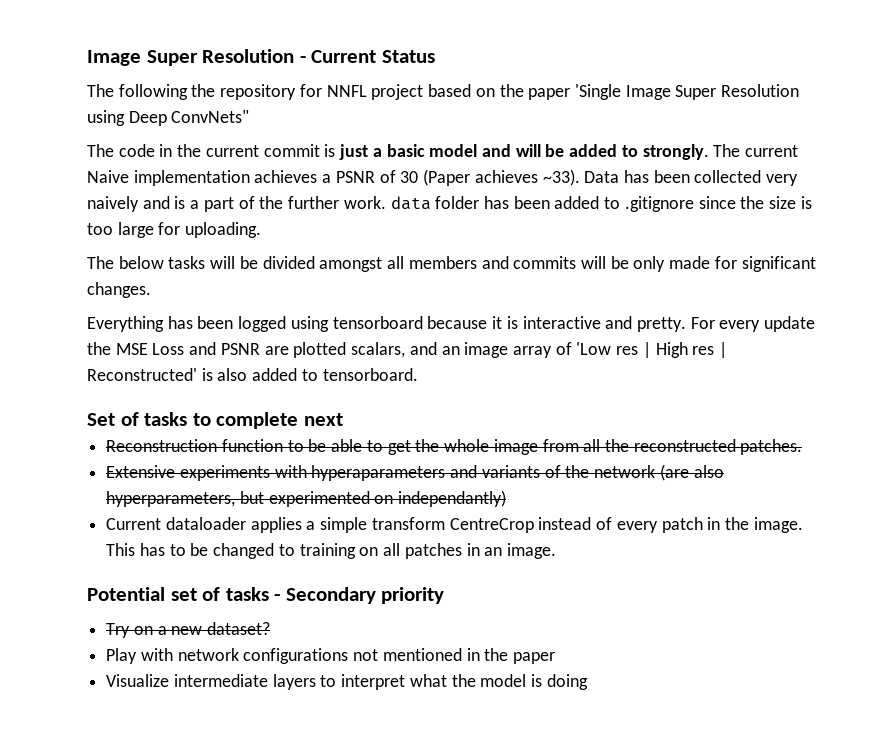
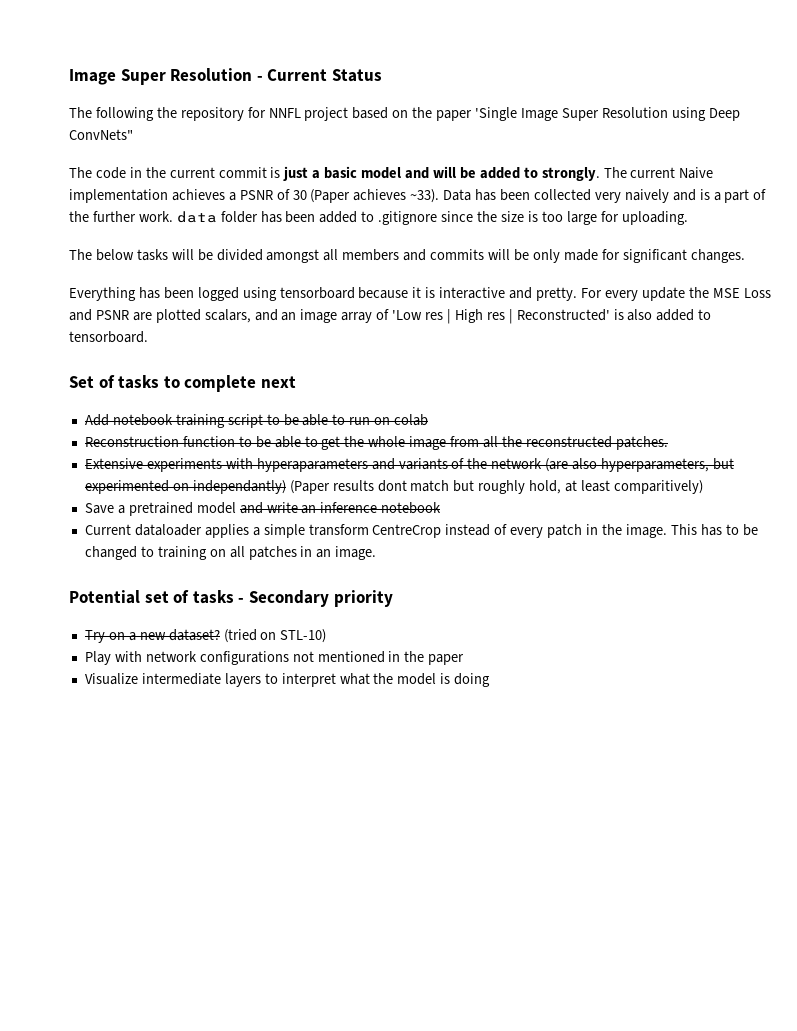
+ Add notebook training script to be able to run on colab
- Extensive experiments with hyperaparameters and variants of the network (are also hyperparameters, but experimented on independantly)
+ Extensive experiments with hyperaparameters and variants of the network (are also hyperparameters, but experimented on independantly) (Paper results dont match but roughly hold, at least comparitively)
+ Save a pretrained model and write an inference notebook
+ (tried on STL-10)

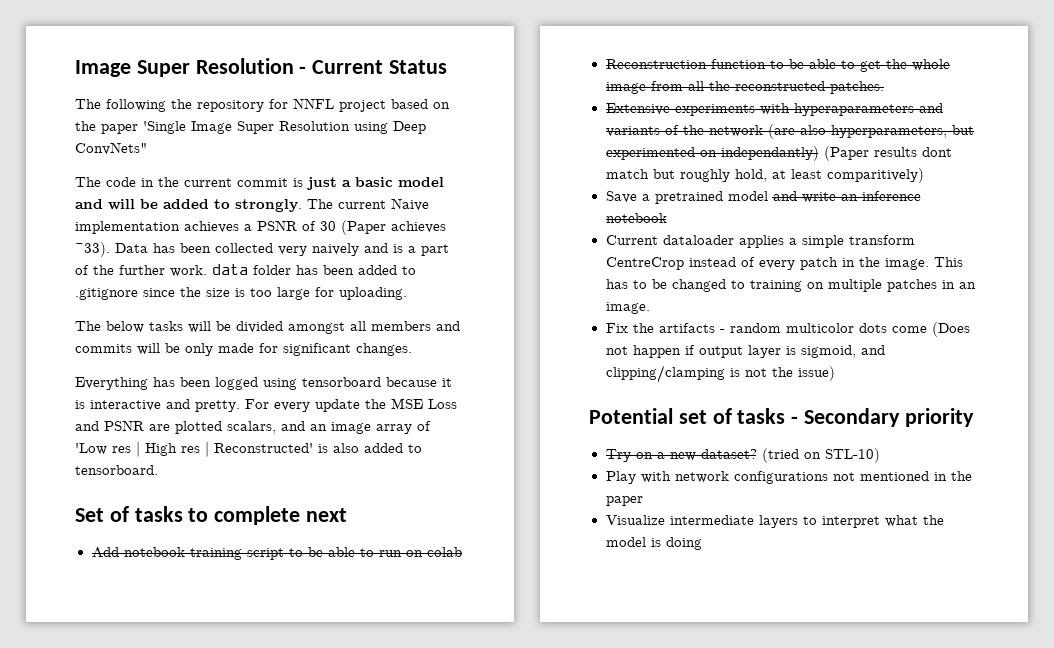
- This has to be changed to training on all patches in an image.
+ This has to be changed to training on multiple patches in an image.
+ Fix the artifacts - random multicolor dots come (Does not happen if output layer is sigmoid, and clipping/clamping is not the issue)

